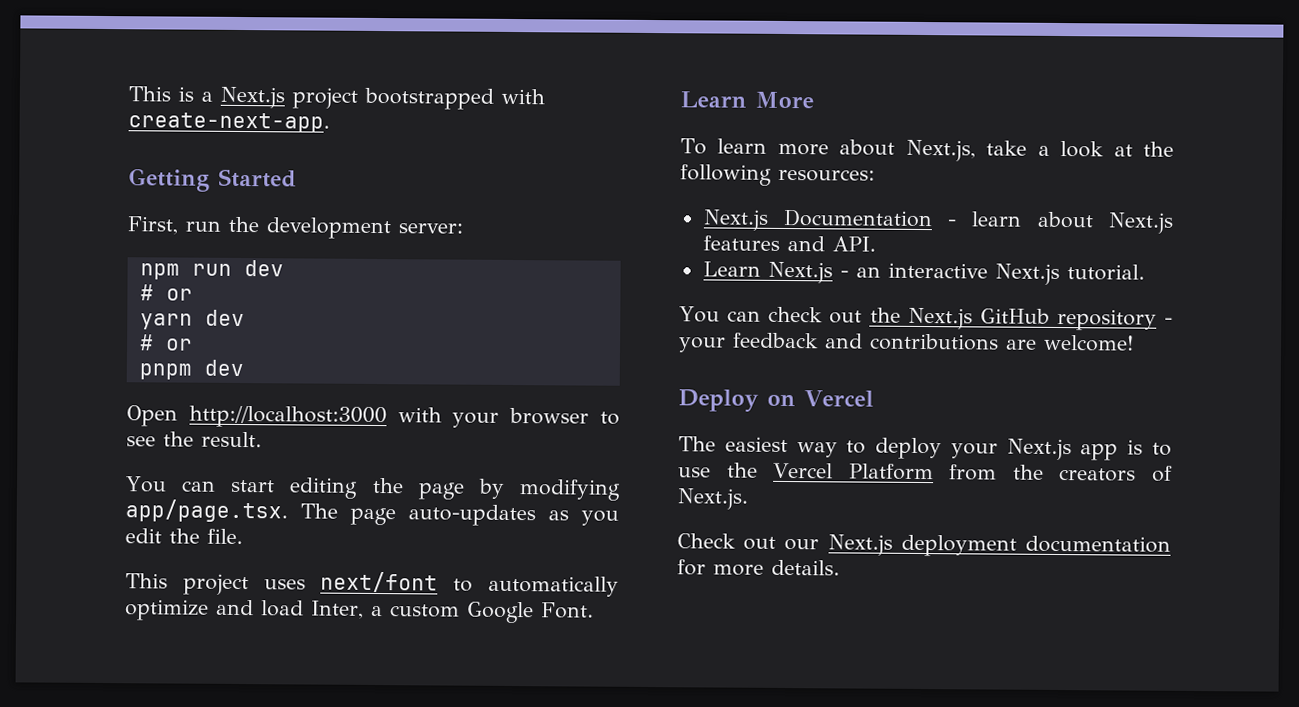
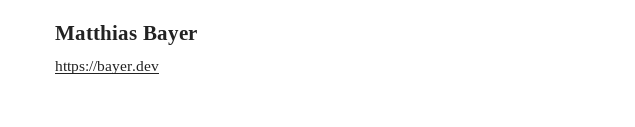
- This is a Next.js project bootstrapped with create-next-app.
- Getting Started
- First, run the development server:
- npm run dev
- # or
- yarn dev
- # or
- pnpm dev
- Open http://localhost:3000 with your browser to see the result.
- You can start editing the page by modifying app/page.tsx. The page auto-updates as you edit the file.
- This project uses next/font to automatically optimize and load Inter, a custom Google Font.
- Learn More
- To learn more about Next.js, take a look at the following resources:
- Next.js Documentation - learn about Next.js features and API.
- Learn Next.js - an interactive Next.js tutorial.
- You can check out the Next.js GitHub repository - your feedback and contributions are welcome!
- Deploy on Vercel
- The easiest way to deploy your Next.js app is to use the Vercel Platform from the creators of Next.js.
- Check out our Next.js deployment documentation for more details.
+ Matthias Bayer
+ https://bayer.dev

